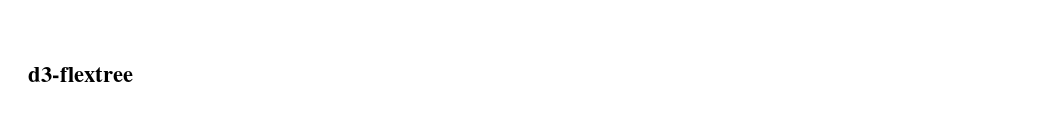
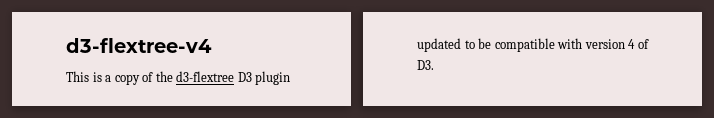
- d3-flextree
+ d3-flextree-v4
+ This is a copy of the d3-flextree D3 plugin updated to be compatible with version 4 of D3.

